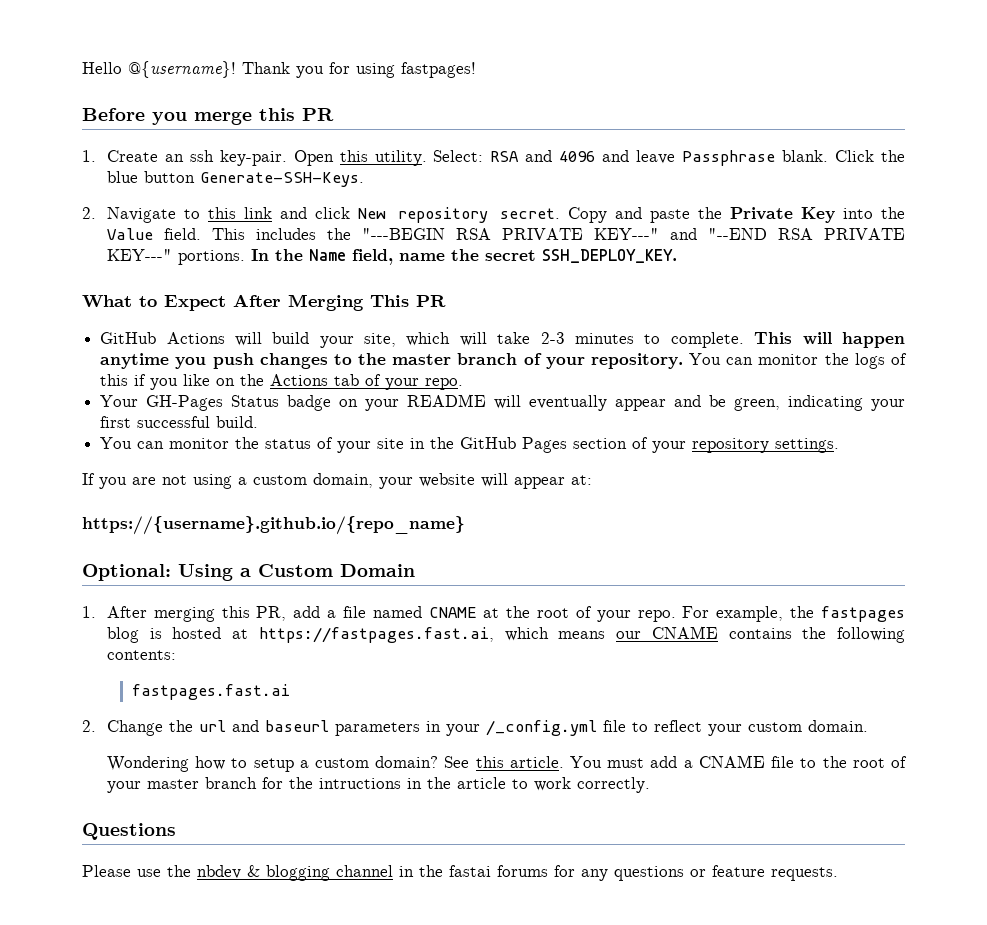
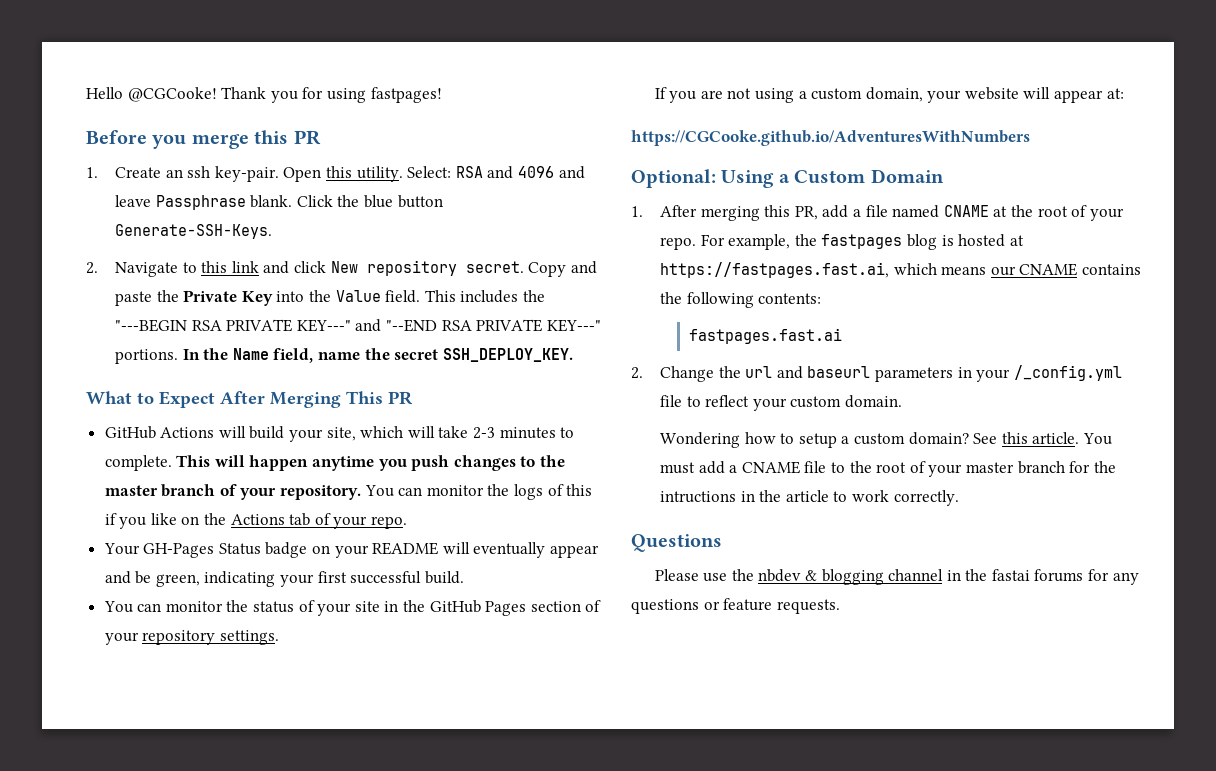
- Hello @{username}!
+ Hello @CGCooke!
- https://{username}.github.io/{repo_name}
+ https://CGCooke.github.io/AdventuresWithNumbers

